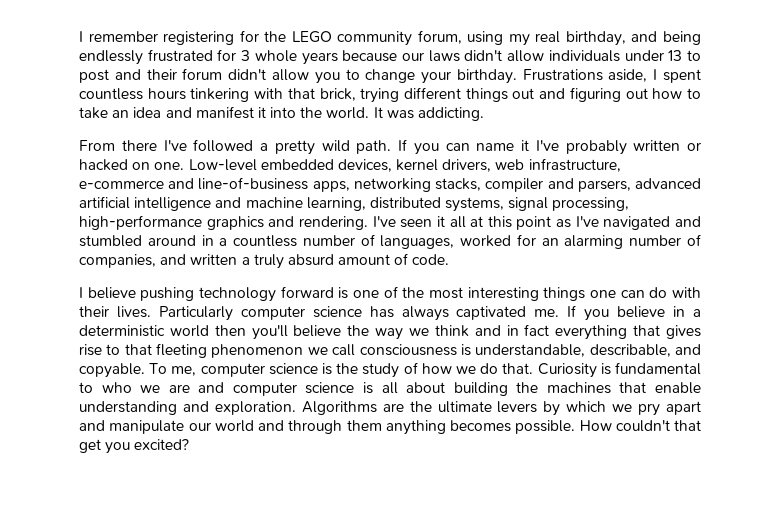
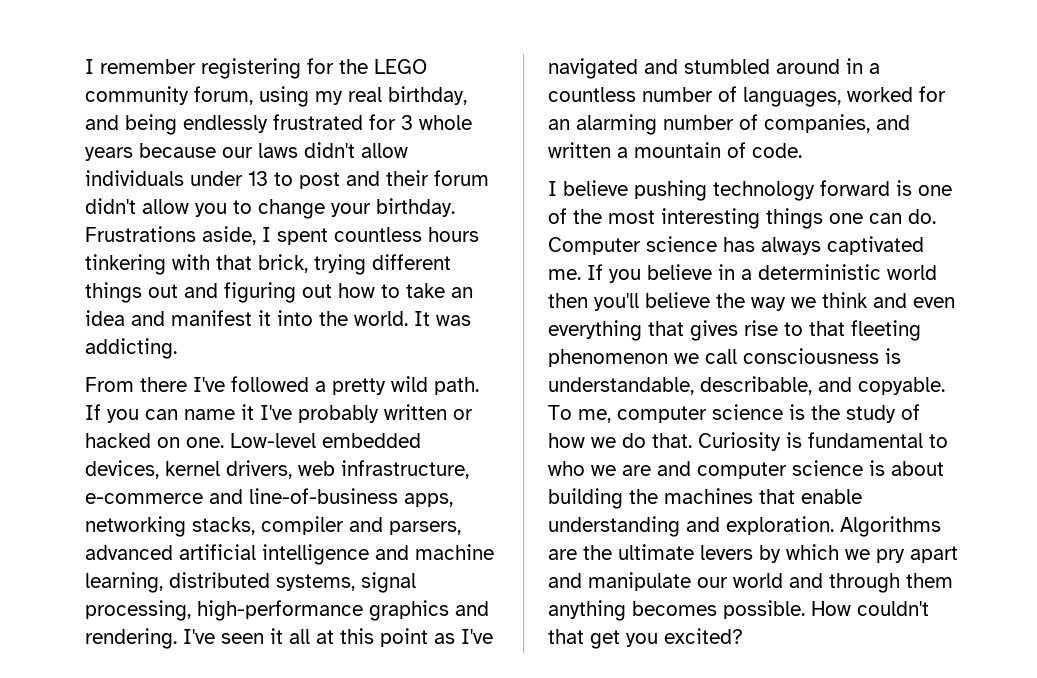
- I've seen it all at this point as I've navigated and stumbled around in a countless number of languages, worked for an alarming number of companies, and written a truly absurd amount of code.
+ I've seen it all at this point as I've navigated and stumbled around in a countless number of languages, worked for an alarming number of companies, and written a mountain of code.
- I believe pushing technology forward is one of the most interesting things one can do with their lives. Particularly computer science has always captivated me.
+ I believe pushing technology forward is one of the most interesting things one can do. Computer science has always captivated me.
- If you believe in a deterministic world then you'll believe the way we think and in fact everything that gives rise to that fleeting phenomenon we call consciousness is understandable, describable, and copyable.
+ If you believe in a deterministic world then you'll believe the way we think and even everything that gives rise to that fleeting phenomenon we call consciousness is understandable, describable, and copyable.
- Curiosity is fundamental to who we are and computer science is all about building the machines that enable understanding and exploration.
+ Curiosity is fundamental to who we are and computer science is about building the machines that enable understanding and exploration.

